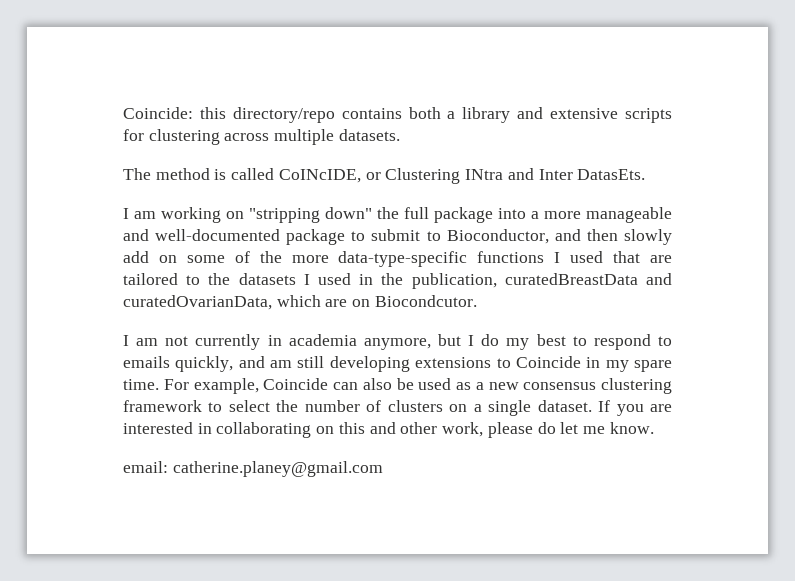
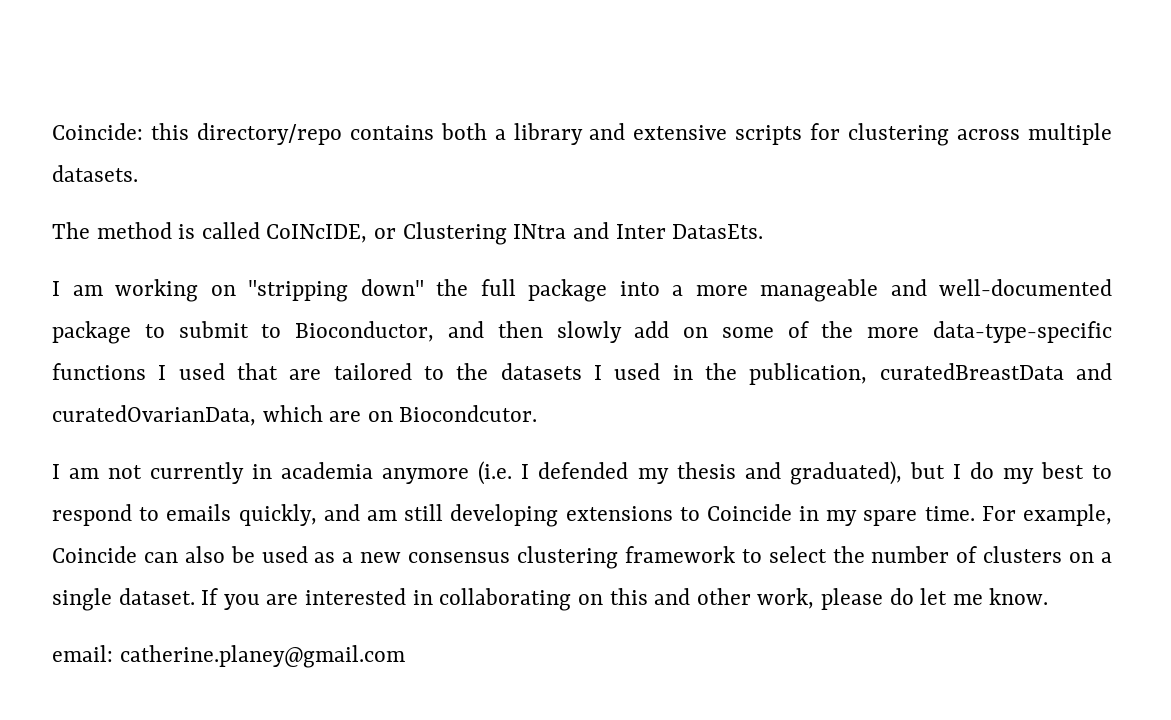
- I am not currently in academia anymore, but I do my best to respond to emails quickly, and am still developing extensions to Coincide in my spare time.
+ I am not currently in academia anymore (i.e. I defended my thesis and graduated), but I do my best to respond to emails quickly, and am still developing extensions to Coincide in my spare time.

